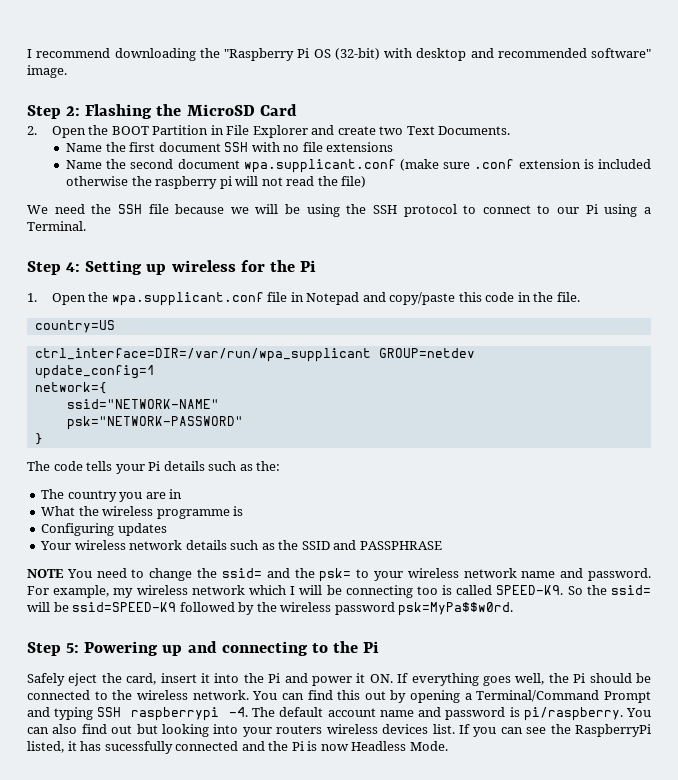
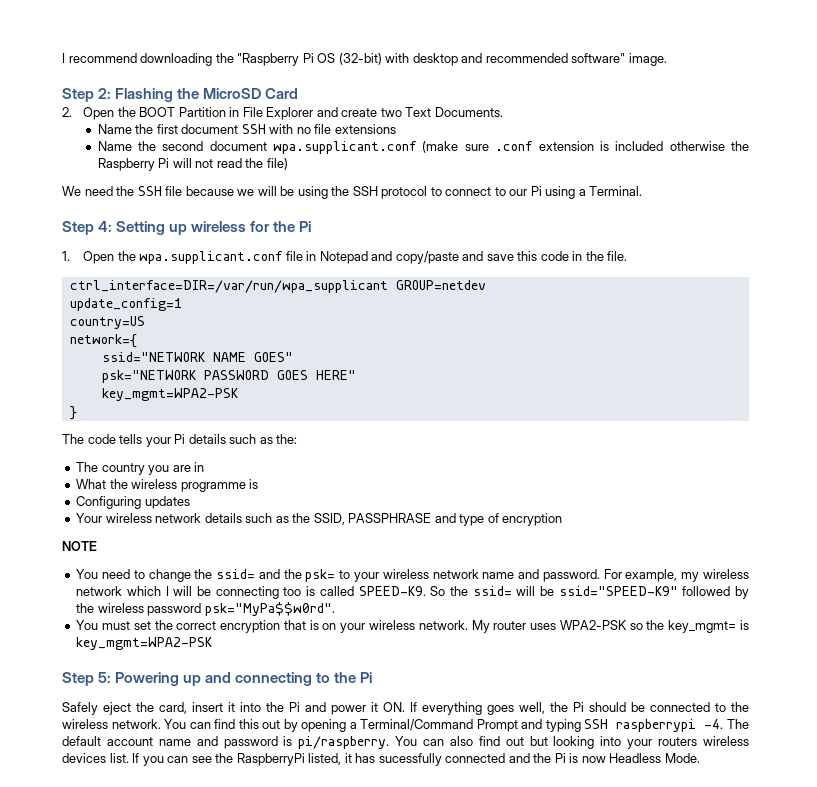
- Name the second document wpa.supplicant.conf (make sure .conf extension is included otherwise the raspberry pi will not read the file)
+ Name the second document wpa.supplicant.conf (make sure .conf extension is included otherwise the Raspberry Pi will not read the file)
- 1. Open the wpa.supplicant.conf file in Notepad and copy/paste this code in the file.
+ 1. Open the wpa.supplicant.conf file in Notepad and copy/paste and save this code in the file.
- country=US
+ country=US
- ssid="NETWORK-NAME"
- psk="NETWORK-PASSWORD"
+ ssid="NETWORK NAME GOES"
+ psk="NETWORK PASSWORD GOES HERE"
+ key_mgmt=WPA2-PSK
- Your wireless network details such as the SSID and PASSPHRASE
+ Your wireless network details such as the SSID, PASSPHRASE and type of encryption
- NOTE You need to change the ssid= and the psk= to your wireless network name and password.
+ NOTE
+ You need to change the ssid= and the psk= to your wireless network name and password.
- So the ssid= will be ssid=SPEED-K9 followed by the wireless password psk=MyPa$$w0rd.
+ So the ssid= will be ssid="SPEED-K9" followed by the wireless password psk="MyPa$$w0rd".
+ You must set the correct encryption that is on your wireless network. My router uses WPA2-PSK so the key_mgmt= is key_mgmt=WPA2-PSK

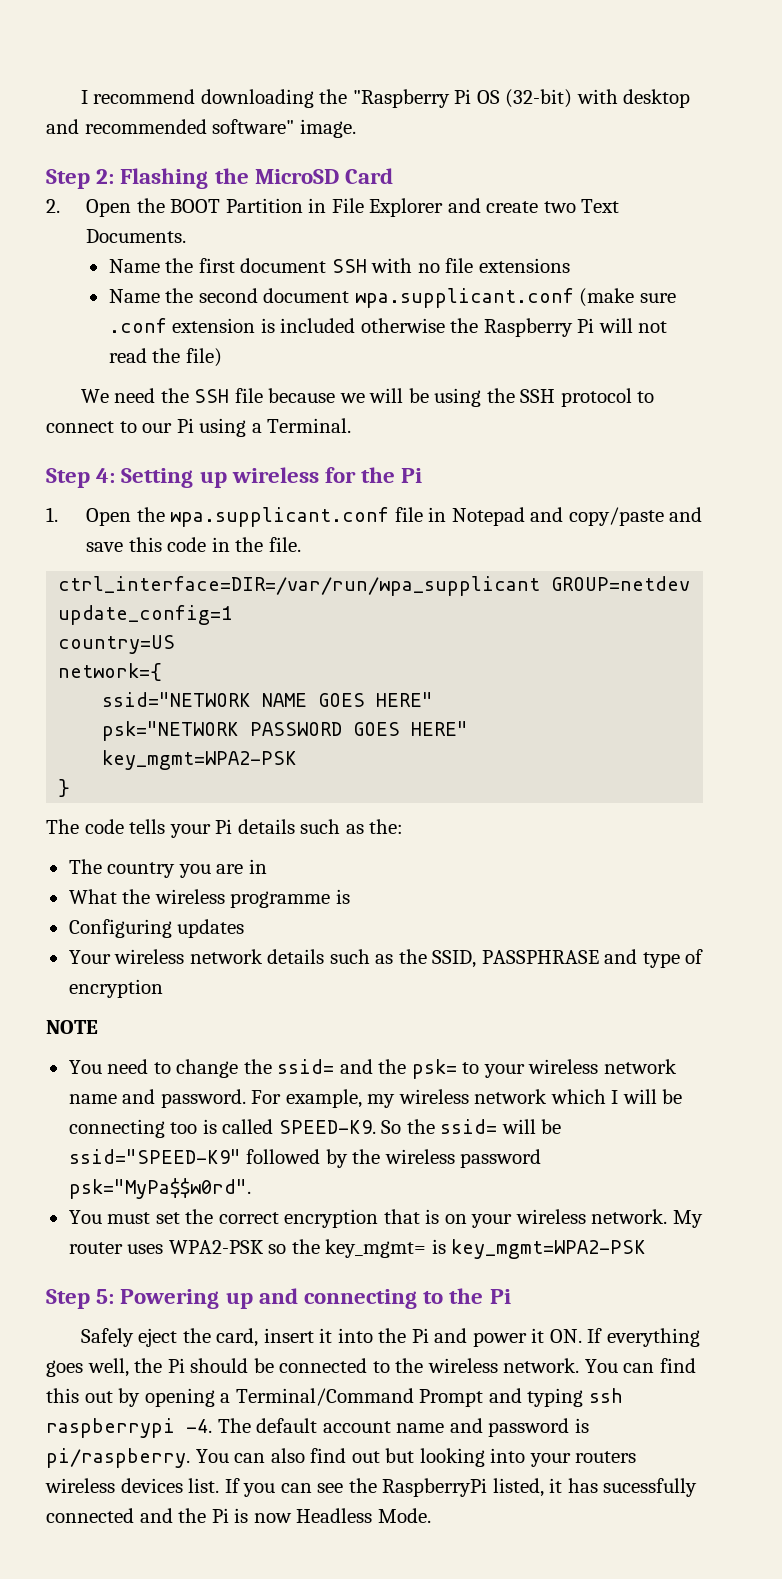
- ssid="NETWORK NAME GOES"
+ ssid="NETWORK NAME GOES HERE"
- You can find this out by opening a Terminal/Command Prompt and typing SSH raspberrypi -4.
+ You can find this out by opening a Terminal/Command Prompt and typing ssh raspberrypi -4.

